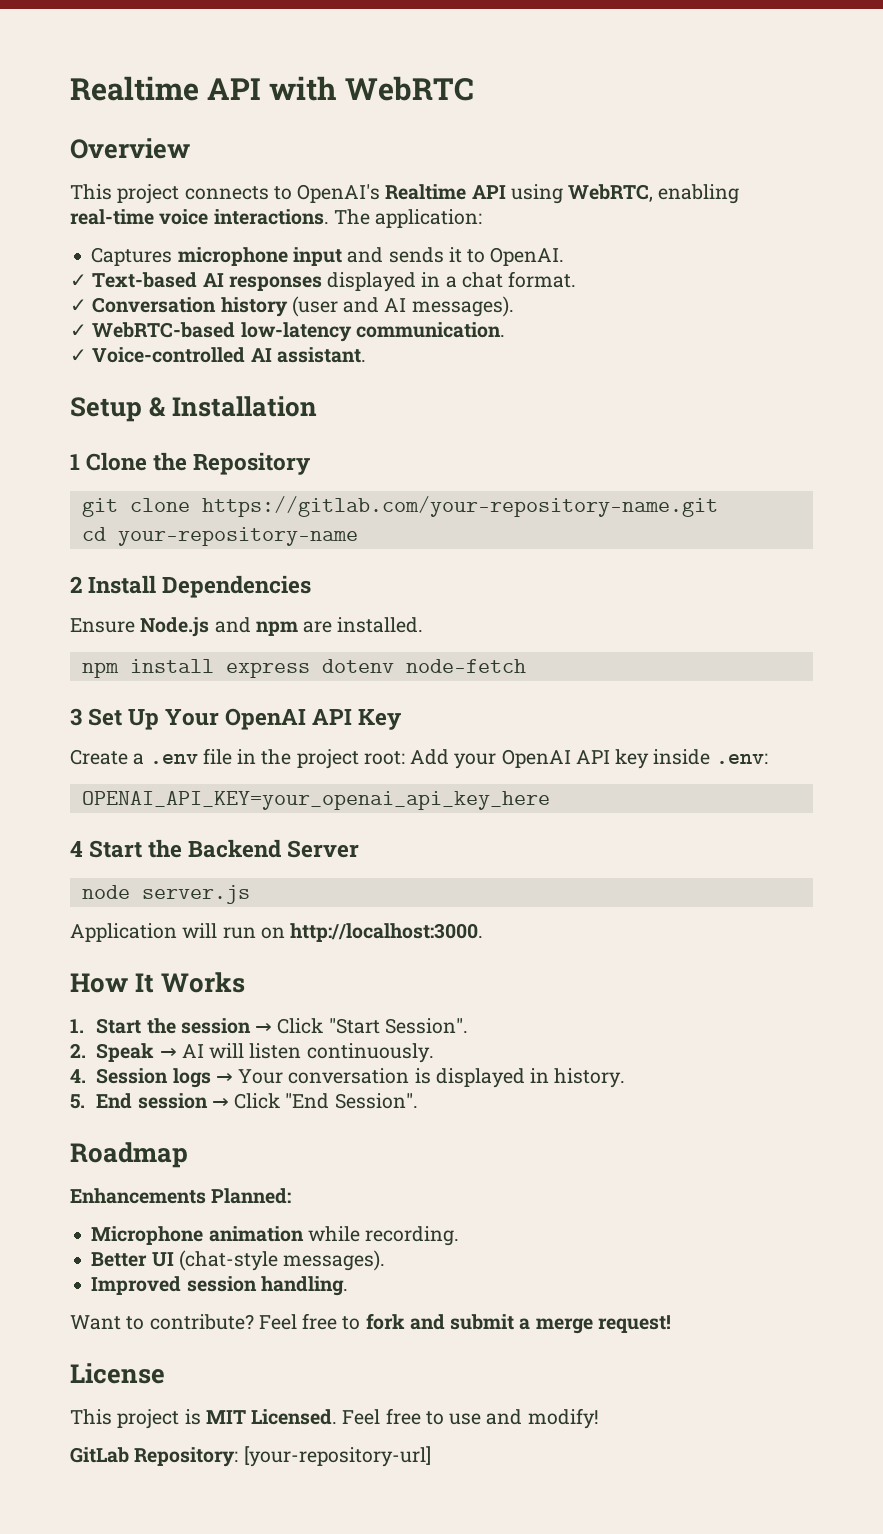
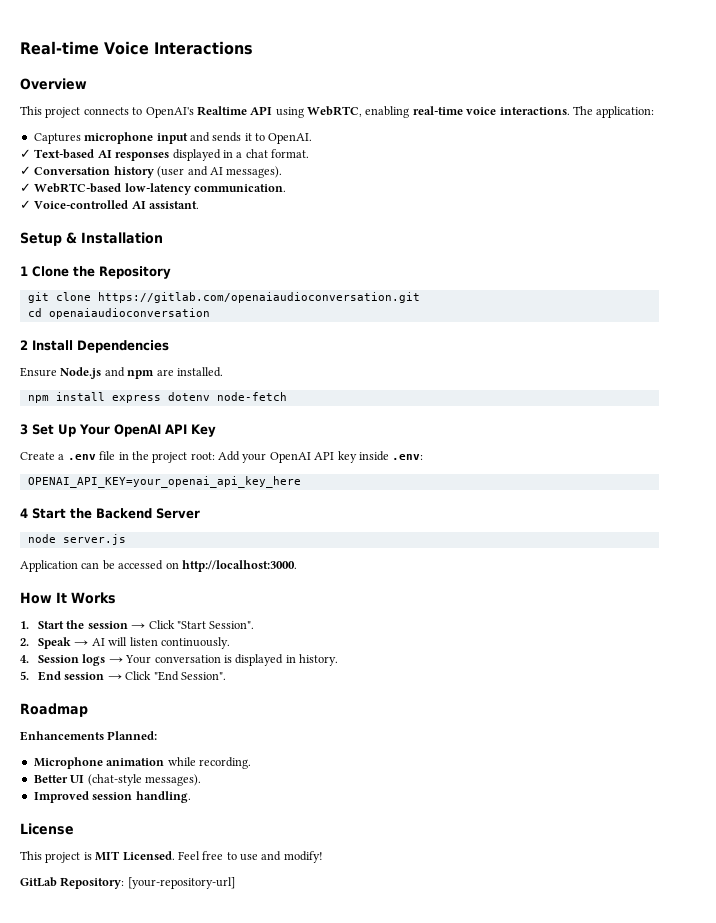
- Realtime API with WebRTC
+ Real-time Voice Interactions
- git clone https://gitlab.com/your-repository-name.git
+ git clone https://gitlab.com/openaiaudioconversation.git
- cd your-repository-name
+ cd openaiaudioconversation
- Application will run on http://localhost:3000.
+ Application can be accessed on http://localhost:3000.
- Want to contribute? Feel free to fork and submit a merge request!

